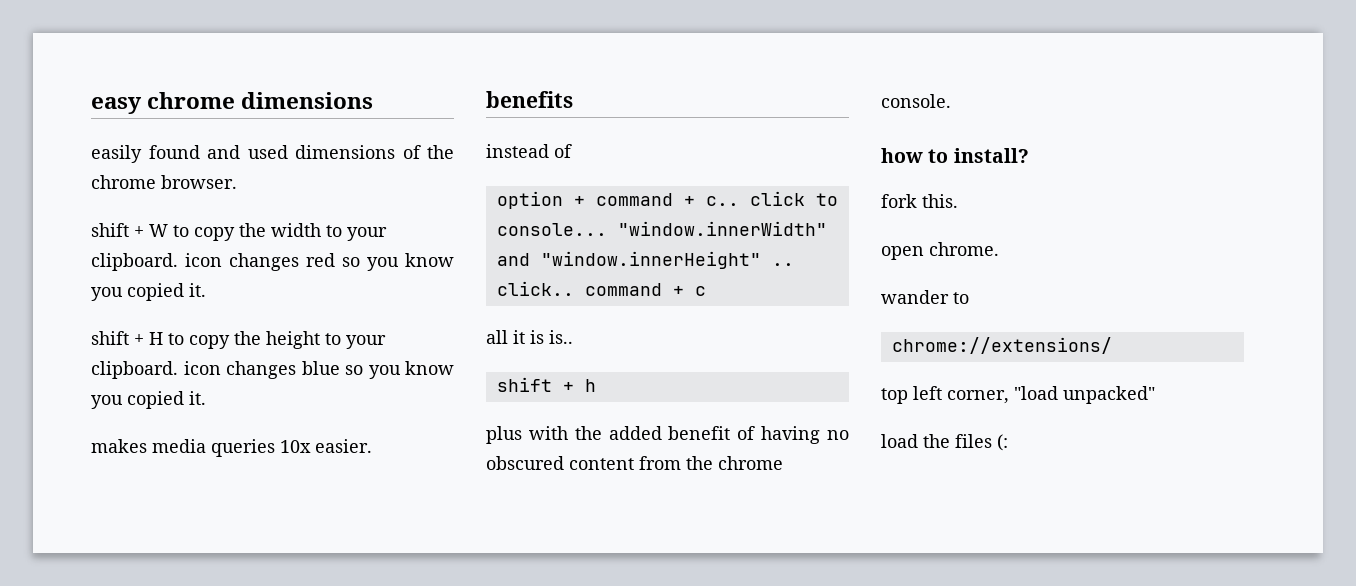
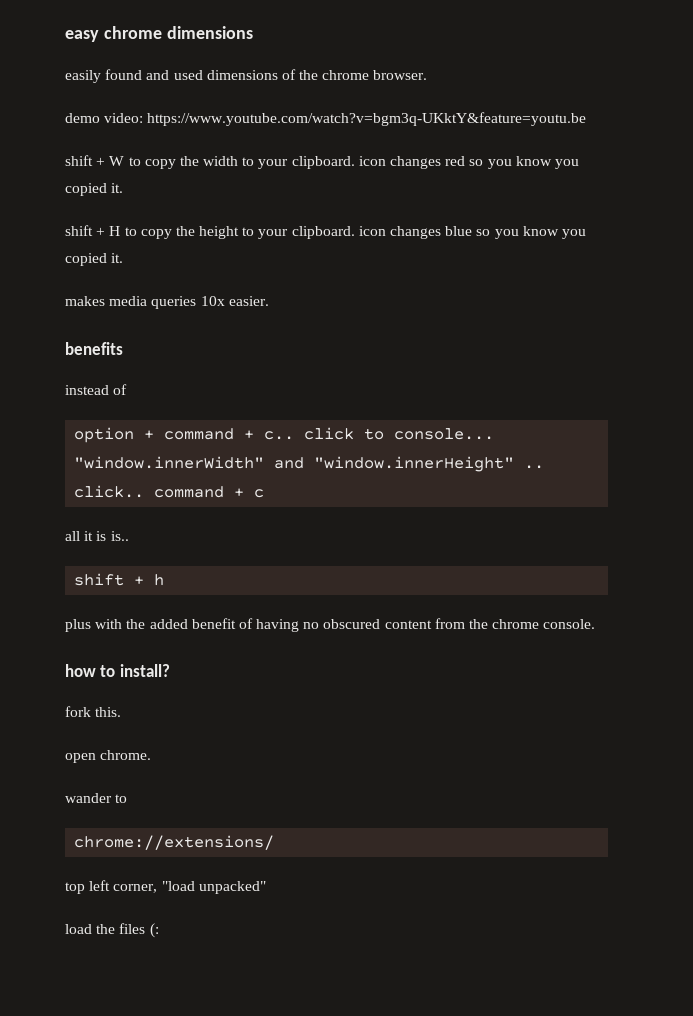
+ demo video: https://www.youtube.com/watch?v=bgm3q-UKktY&feature=youtu.be

